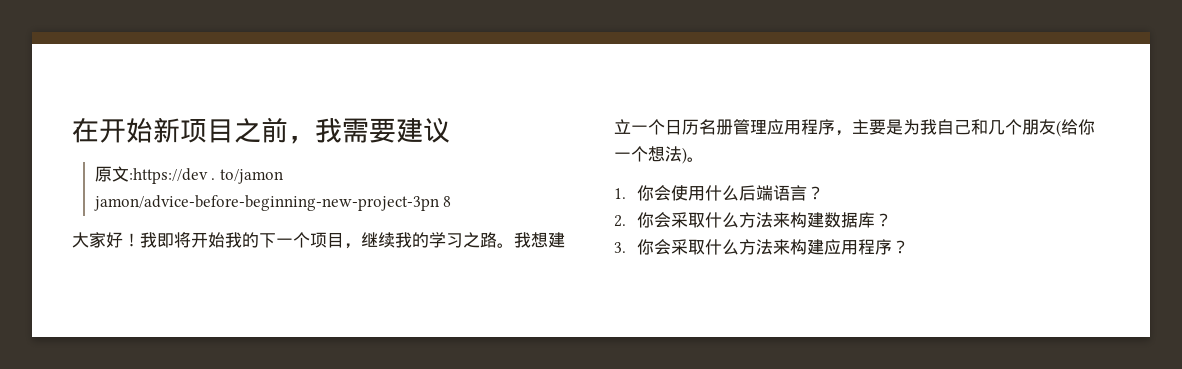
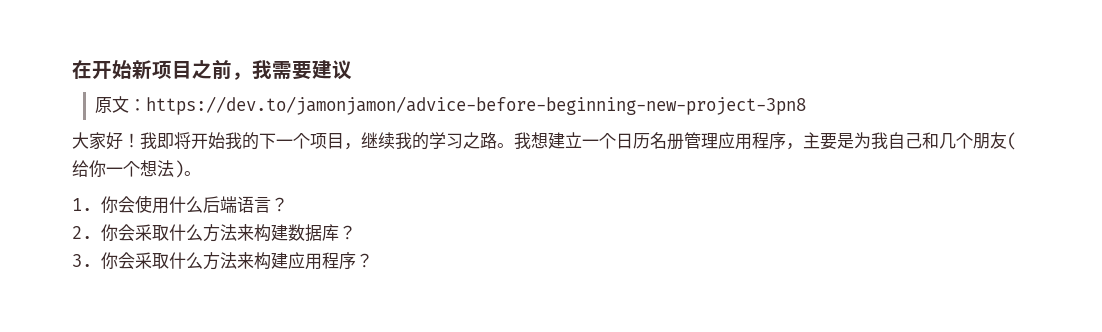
- 原文:https://dev . to/jamon jamon/advice-before-beginning-new-project-3pn 8
+ 原文：https://dev.to/jamonjamon/advice-before-beginning-new-project-3pn8

